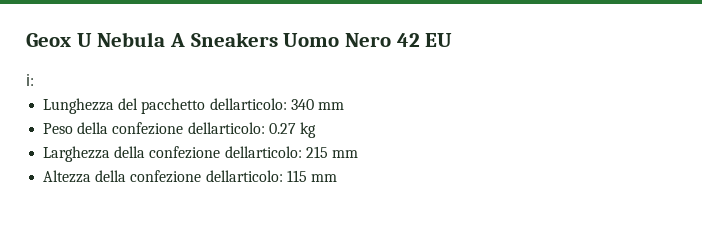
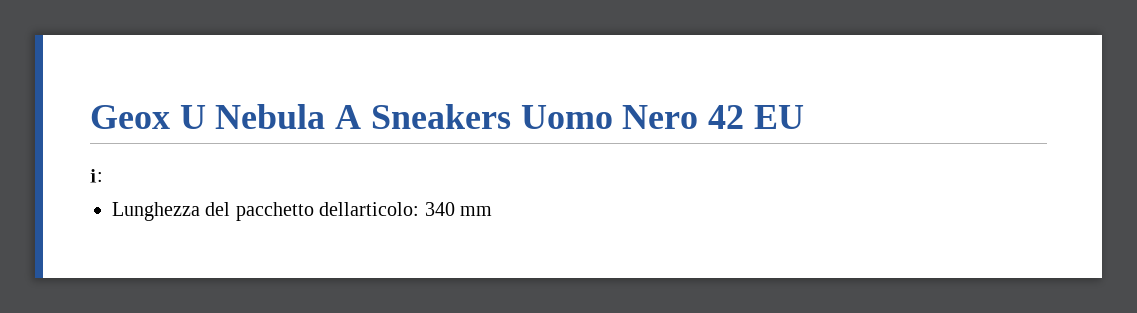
- Peso della confezione dellarticolo: 0.27 kg
- Larghezza della confezione dellarticolo: 215 mm
- Altezza della confezione dellarticolo: 115 mm

